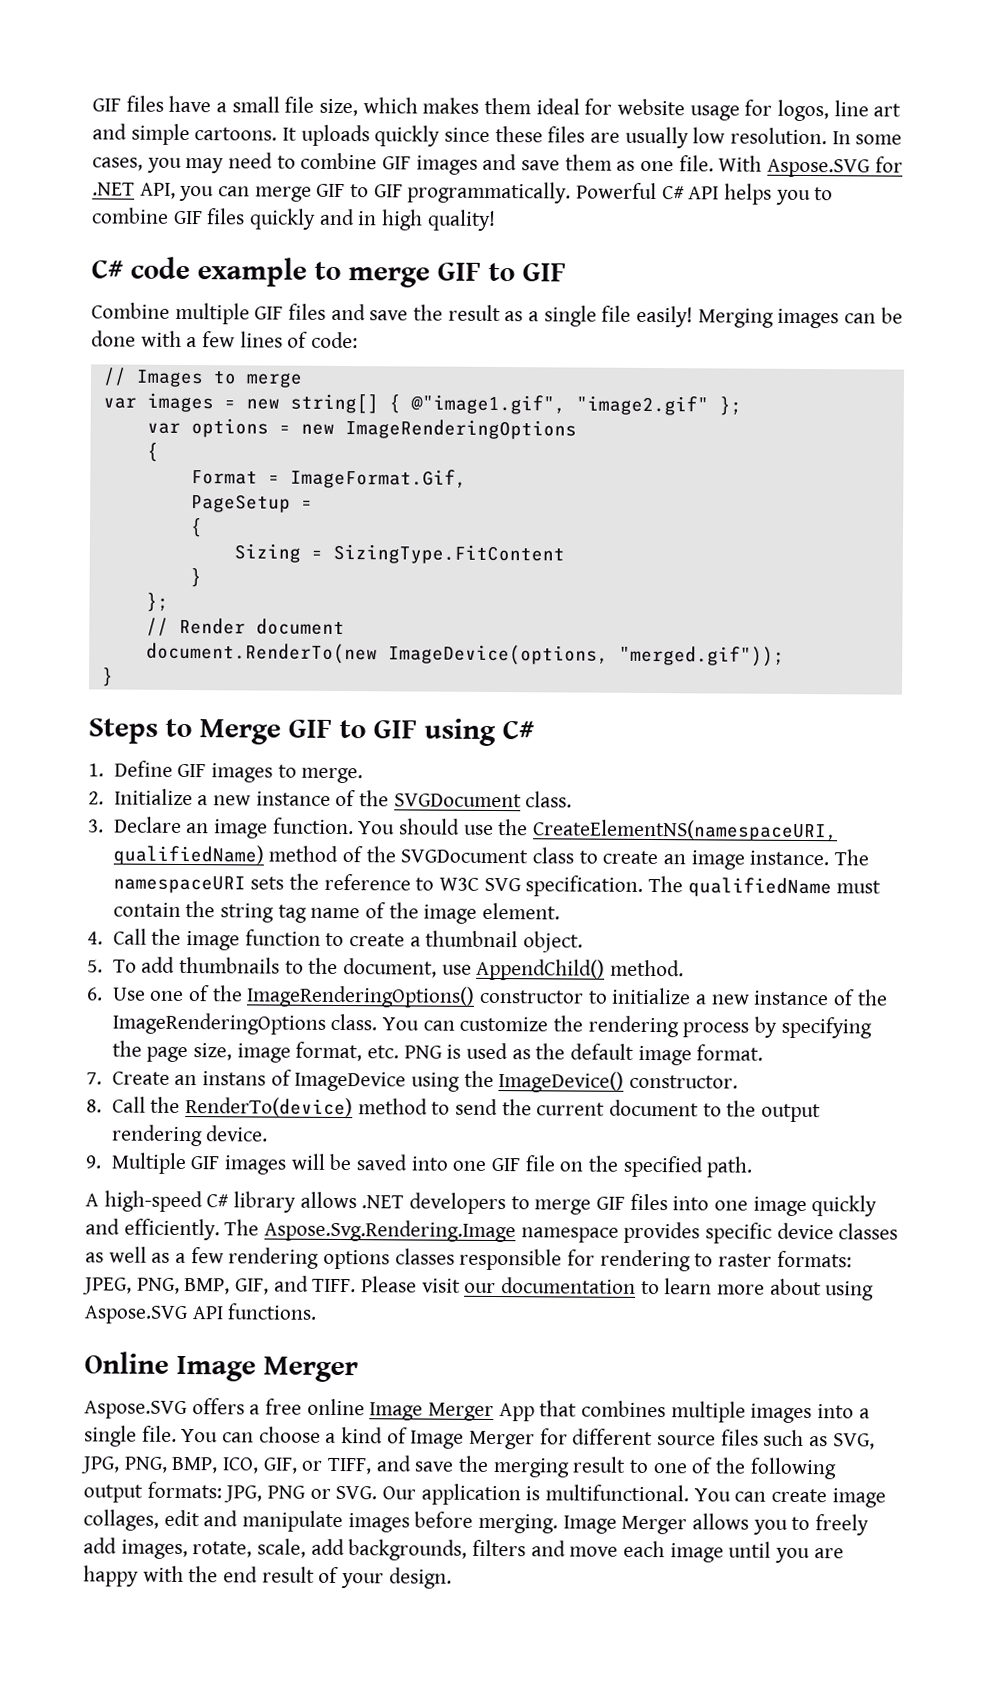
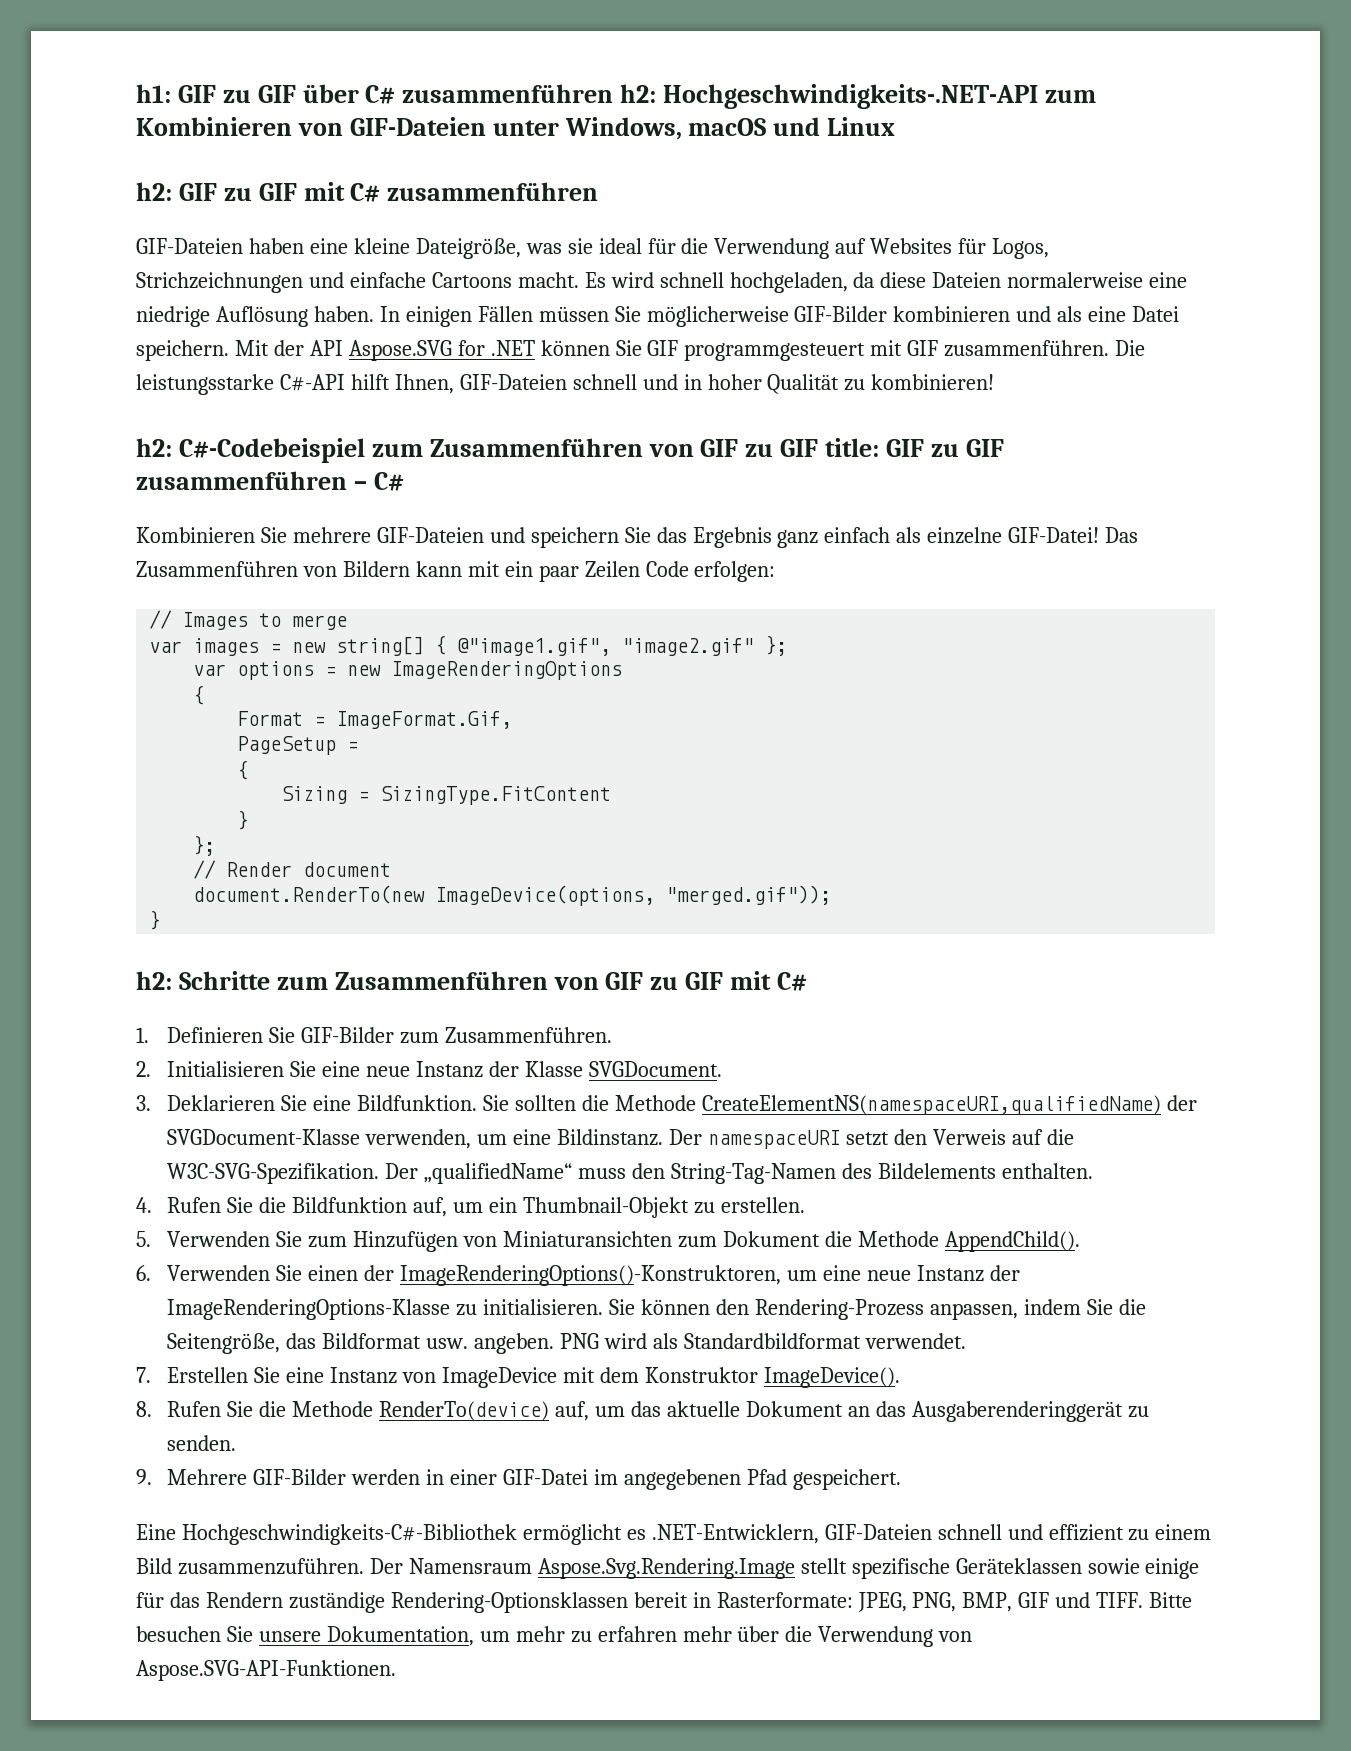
- GIF files have a small file size, which makes them ideal for website usage for logos, line art and simple cartoons. It uploads quickly since these files are usually low resolution. In some cases, you may need to combine GIF images and save them as one file. With Aspose.SVG for .NET API, you can merge GIF to GIF programmatically. Powerful C# API helps you to combine GIF files quickly and in high quality!
- C# code example to merge GIF to GIF
- Combine multiple GIF files and save the result as a single file easily! Merging images can be done with a few lines of code:
+ h1: GIF zu GIF über C# zusammenführen h2: Hochgeschwindigkeits-.NET-API zum Kombinieren von GIF-Dateien unter Windows, macOS und Linux
+ h2: GIF zu GIF mit C# zusammenführen
+ GIF-Dateien haben eine kleine Dateigröße, was sie ideal für die Verwendung auf Websites für Logos, Strichzeichnungen und einfache Cartoons macht. Es wird schnell hochgeladen, da diese Dateien normalerweise eine niedrige Auflösung haben. In einigen Fällen müssen Sie möglicherweise GIF-Bilder kombinieren und als eine Datei speichern. Mit der API Aspose.SVG for .NET können Sie GIF programmgesteuert mit GIF zusammenführen. Die leistungsstarke C#-API hilft Ihnen, GIF-Dateien schnell und in hoher Qualität zu kombinieren!
+ h2: C#-Codebeispiel zum Zusammenführen von GIF zu GIF title: GIF zu GIF zusammenführen – C#
+ Kombinieren Sie mehrere GIF-Dateien und speichern Sie das Ergebnis ganz einfach als einzelne GIF-Datei! Das Zusammenführen von Bildern kann mit ein paar Zeilen Code erfolgen:
- Steps to Merge GIF to GIF using C#
- 1. Define GIF images to merge.
- 2. Initialize a new instance of the SVGDocument class.
- 3. Declare an image function. You should use the CreateElementNS(namespaceURI, qualifiedName) method of the SVGDocument class to create an image instance. The namespaceURI sets the reference to W3C SVG specification. The qualifiedName must contain the string tag name of the image element.
- 4. Call the image function to create a thumbnail object.
- 5. To add thumbnails to the document, use AppendChild() method.
- 6. Use one of the ImageRenderingOptions() constructor to initialize a new instance of the ImageRenderingOptions class. You can customize the rendering process by specifying the page size, image format, etc. PNG is used as the default image format.
- 7. Create an instans of ImageDevice using the ImageDevice() constructor.
- 8. Call the RenderTo(device) method to send the current document to the output rendering device.
- 9. Multiple GIF images will be saved into one GIF file on the specified path.
- A high-speed C# library allows .NET developers to merge GIF files into one image quickly and efficiently. The Aspose.Svg.Rendering.Image namespace provides specific device classes as well as a few rendering options classes responsible for rendering to raster formats: JPEG, PNG, BMP, GIF, and TIFF. Please visit our documentation to learn more about using Aspose.SVG API functions.
- Online Image Merger
- Aspose.SVG offers a free online Image Merger App that combines multiple images into a single file. You can choose a kind of Image Merger for different source files such as SVG, JPG, PNG, BMP, ICO, GIF, or TIFF, and save the merging result to one of the following output formats: JPG, PNG or SVG. Our application is multifunctional. You can create image collages, edit and manipulate images before merging. Image Merger allows you to freely add images, rotate, scale, add backgrounds, filters and move each image until you are happy with the end result of your design.
+ h2: Schritte zum Zusammenführen von GIF zu GIF mit C#
+ 1. Definieren Sie GIF-Bilder zum Zusammenführen.
+ 2. Initialisieren Sie eine neue Instanz der Klasse SVGDocument.
+ 3. Deklarieren Sie eine Bildfunktion. Sie sollten die Methode CreateElementNS(namespaceURI,qualifiedName) der SVGDocument-Klasse verwenden, um eine Bildinstanz. Der namespaceURI setzt den Verweis auf die W3C-SVG-Spezifikation. Der „qualifiedName“ muss den String-Tag-Namen des Bildelements enthalten.
+ 4. Rufen Sie die Bildfunktion auf, um ein Thumbnail-Objekt zu erstellen.
+ 5. Verwenden Sie zum Hinzufügen von Miniaturansichten zum Dokument die Methode AppendChild().
+ 6. Verwenden Sie einen der ImageRenderingOptions()-Konstruktoren, um eine neue Instanz der ImageRenderingOptions-Klasse zu initialisieren. Sie können den Rendering-Prozess anpassen, indem Sie die Seitengröße, das Bildformat usw. angeben. PNG wird als Standardbildformat verwendet.
+ 7. Erstellen Sie eine Instanz von ImageDevice mit dem Konstruktor ImageDevice().
+ 8. Rufen Sie die Methode RenderTo(device) auf, um das aktuelle Dokument an das Ausgaberenderinggerät zu senden.
+ 9. Mehrere GIF-Bilder werden in einer GIF-Datei im angegebenen Pfad gespeichert.
+ Eine Hochgeschwindigkeits-C#-Bibliothek ermöglicht es .NET-Entwicklern, GIF-Dateien schnell und effizient zu einem Bild zusammenzuführen. Der Namensraum Aspose.Svg.Rendering.Image stellt spezifische Geräteklassen sowie einige für das Rendern zuständige Rendering-Optionsklassen bereit in Rasterformate: JPEG, PNG, BMP, GIF und TIFF. Bitte besuchen Sie unsere Dokumentation, um mehr zu erfahren mehr über die Verwendung von Aspose.SVG-API-Funktionen.

